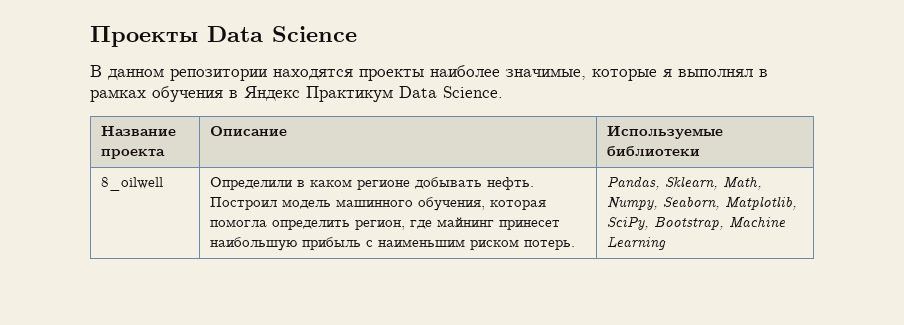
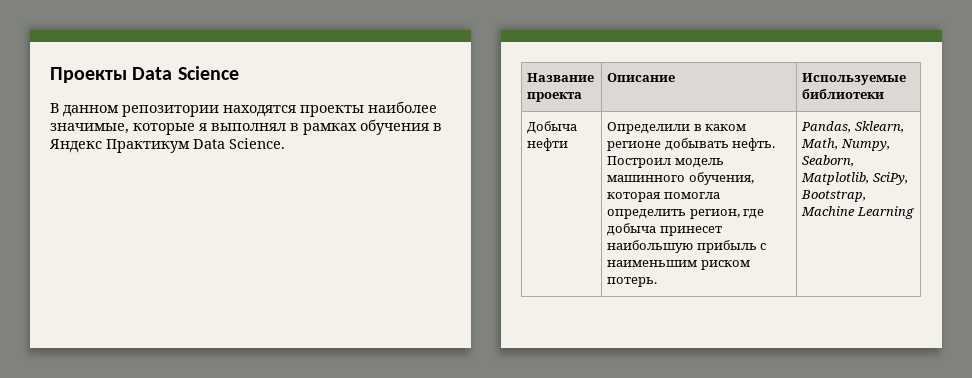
- 8_oilwell | Определили в каком регионе добывать нефть. Построил модель машинного обучения, которая помогла определить регион, где майнинг принесет наибольшую прибыль с наименьшим риском потерь. | Pandas, Sklearn, Math, Numpy, Seaborn, Matplotlib, SciPy, Bootstrap, Machine Learning
+ Добыча нефти | Определили в каком регионе добывать нефть. Построил модель машинного обучения, которая помогла определить регион, где добыча принесет наибольшую прибыль с наименьшим риском потерь. | Pandas, Sklearn, Math, Numpy, Seaborn, Matplotlib, SciPy, Bootstrap, Machine Learning

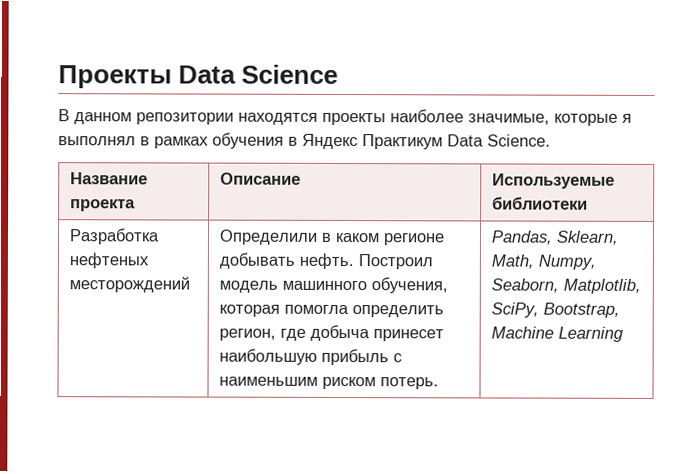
- Добыча нефти | Определили в каком регионе добывать нефть. Построил модель машинного обучения, которая помогла определить регион, где добыча принесет наибольшую прибыль с наименьшим риском потерь. | Pandas, Sklearn, Math, Numpy, Seaborn, Matplotlib, SciPy, Bootstrap, Machine Learning
+ Разработка нефтеных месторождений | Определили в каком регионе добывать нефть. Построил модель машинного обучения, которая помогла определить регион, где добыча принесет наибольшую прибыль с наименьшим риском потерь. | Pandas, Sklearn, Math, Numpy, Seaborn, Matplotlib, SciPy, Bootstrap, Machine Learning

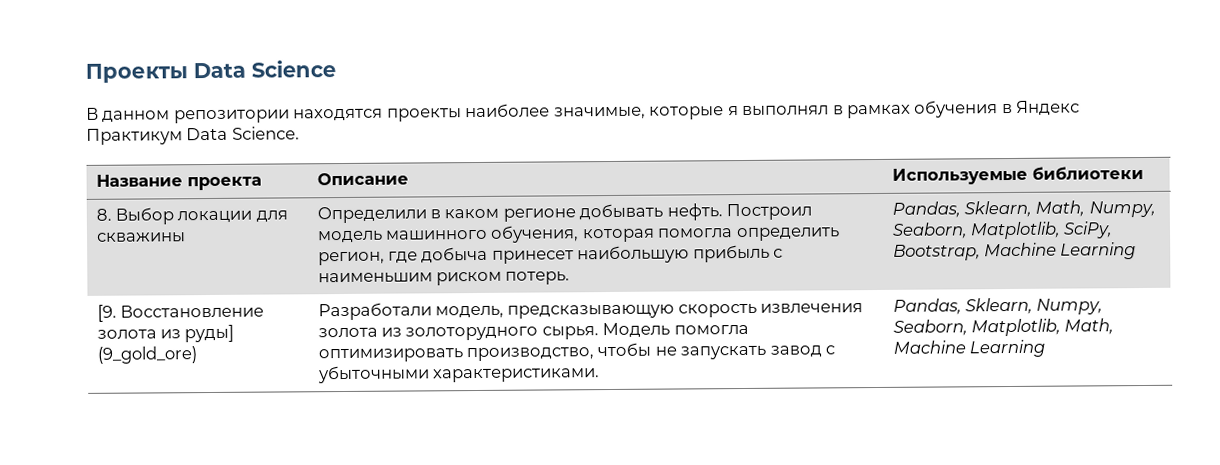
- Разработка нефтеных месторождений | Определили в каком регионе добывать нефть. Построил модель машинного обучения, которая помогла определить регион, где добыча принесет наибольшую прибыль с наименьшим риском потерь. | Pandas, Sklearn, Math, Numpy, Seaborn, Matplotlib, SciPy, Bootstrap, Machine Learning
+ 8. Выбор локации для скважины | Определили в каком регионе добывать нефть. Построил модель машинного обучения, которая помогла определить регион, где добыча принесет наибольшую прибыль с наименьшим риском потерь. | Pandas, Sklearn, Math, Numpy, Seaborn, Matplotlib, SciPy, Bootstrap, Machine Learning
+ [9. Восстановление золота из руды] (9_gold_ore) | Разработали модель, предсказывающую скорость извлечения золота из золоторудного сырья. Модель помогла оптимизировать производство, чтобы не запускать завод с убыточными характеристиками. | Pandas, Sklearn, Numpy, Seaborn, Matplotlib, Math, Machine Learning

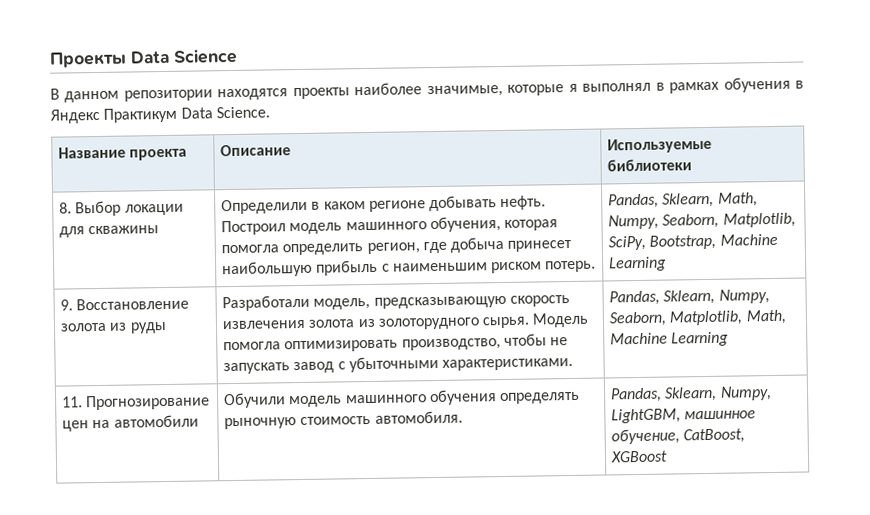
- [9. Восстановление золота из руды] (9_gold_ore) | Разработали модель, предсказывающую скорость извлечения золота из золоторудного сырья. Модель помогла оптимизировать производство, чтобы не запускать завод с убыточными характеристиками. | Pandas, Sklearn, Numpy, Seaborn, Matplotlib, Math, Machine Learning
+ 9. Восстановление золота из руды | Разработали модель, предсказывающую скорость извлечения золота из золоторудного сырья. Модель помогла оптимизировать производство, чтобы не запускать завод с убыточными характеристиками. | Pandas, Sklearn, Numpy, Seaborn, Matplotlib, Math, Machine Learning
+ 11. Прогнозирование цен на автомобили | Обучили модель машинного обучения определять рыночную стоимость автомобиля. | Pandas, Sklearn, Numpy, LightGBM, машинное обучение, CatBoost, XGBoost

